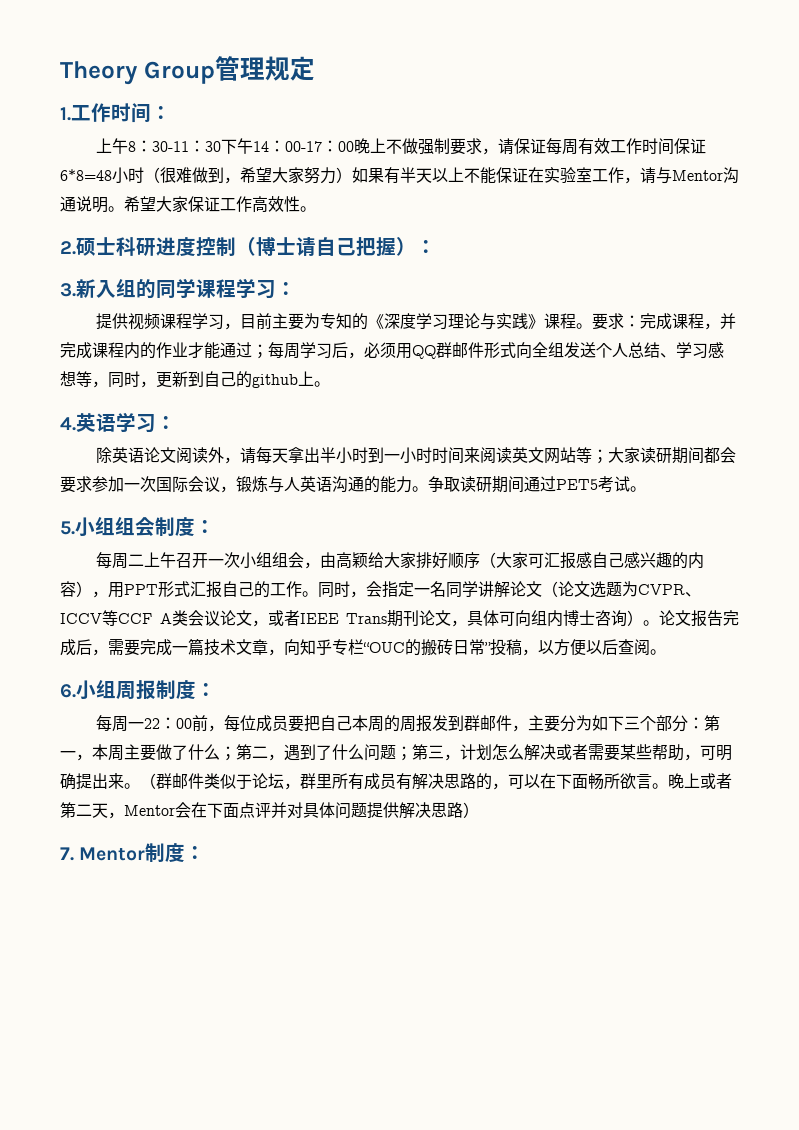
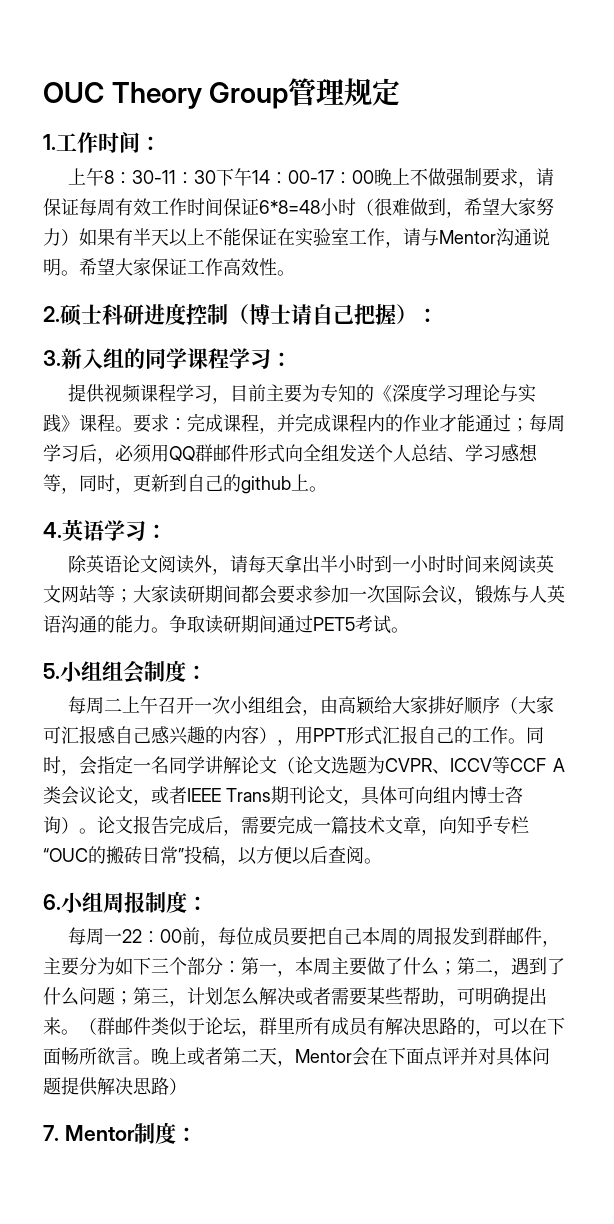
- Theory Group管理规定
+ OUC Theory Group管理规定

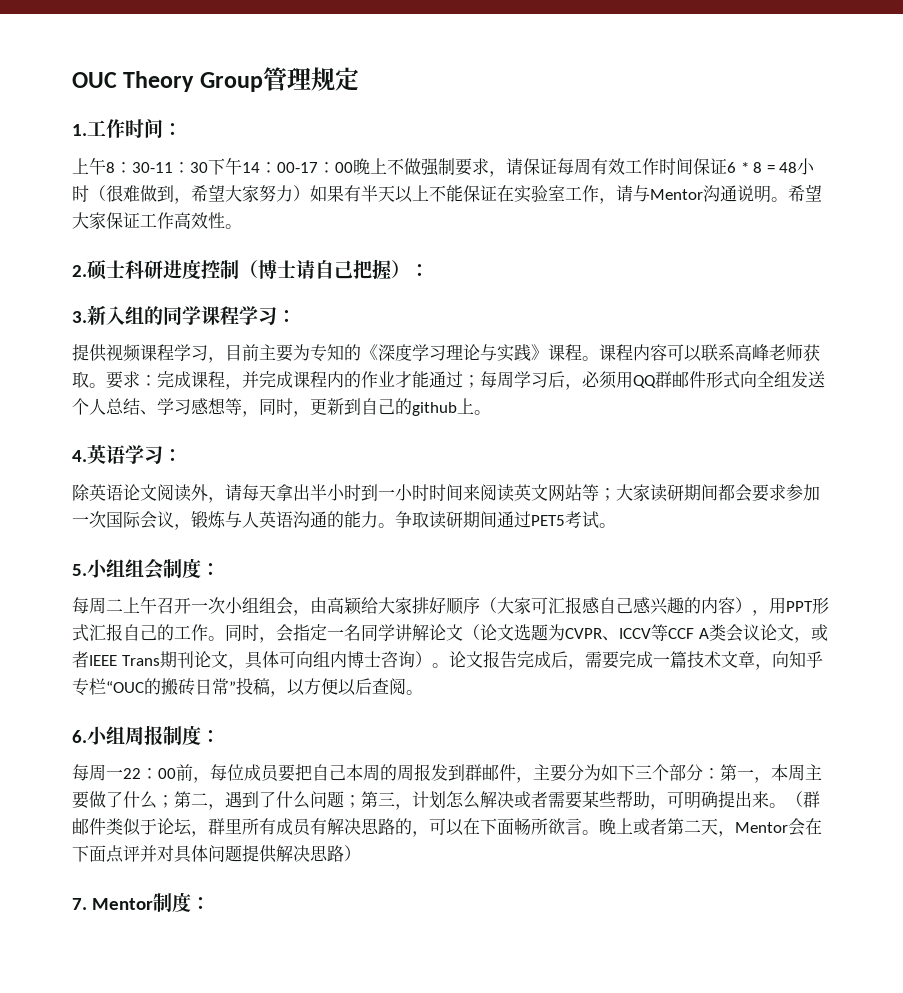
- 上午8：30-11：30下午14：00-17：00晚上不做强制要求，请保证每周有效工作时间保证6*8=48小时（很难做到，希望大家努力）如果有半天以上不能保证在实验室工作，请与Mentor沟通说明。
+ 上午8：30-11：30下午14：00-17：00晚上不做强制要求，请保证每周有效工作时间保证6 * 8 = 48小时（很难做到，希望大家努力）如果有半天以上不能保证在实验室工作，请与Mentor沟通说明。
+ 课程内容可以联系高峰老师获取。

